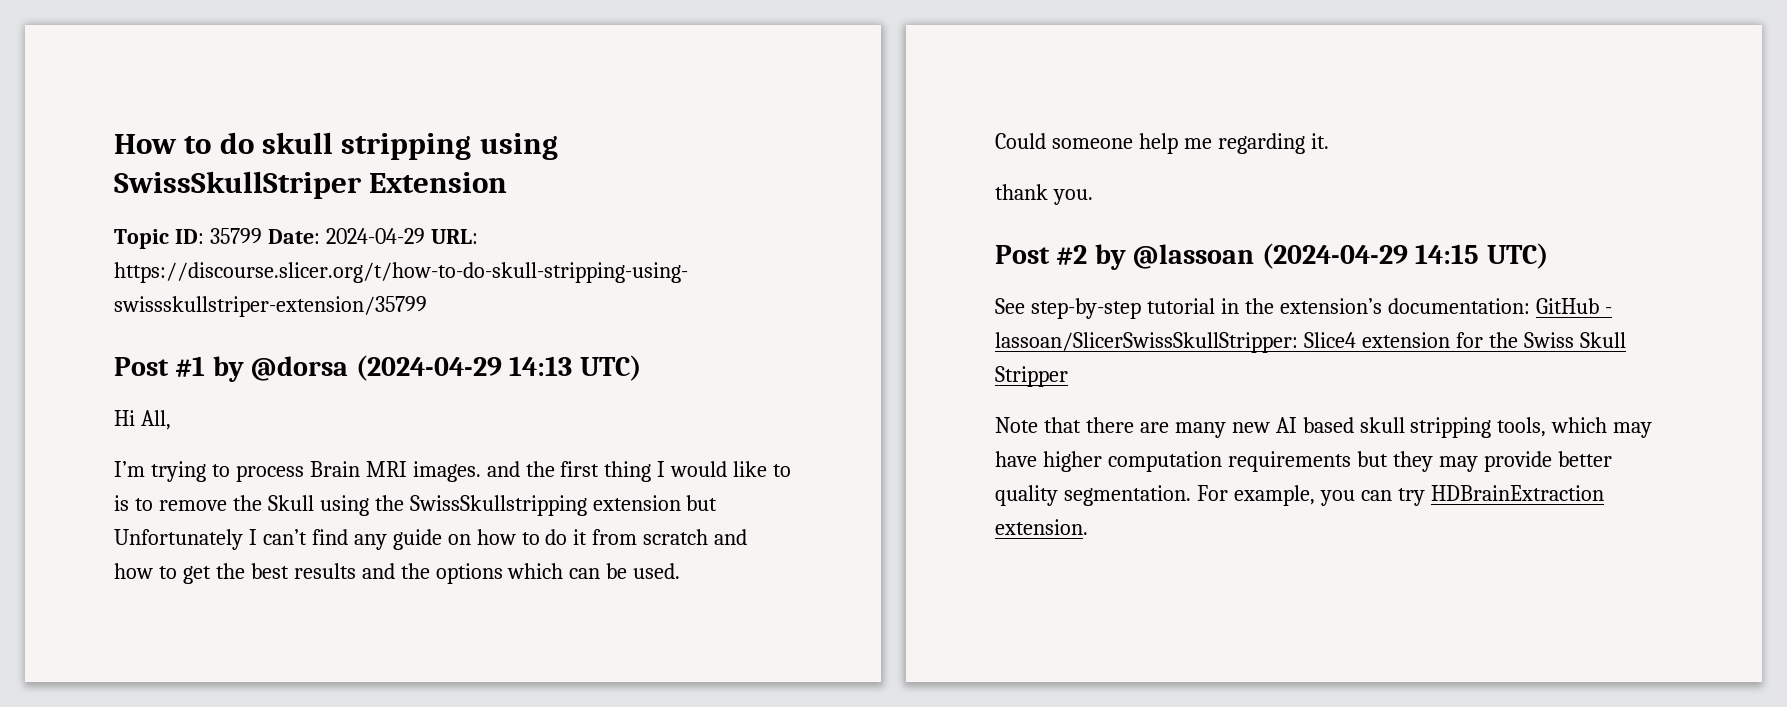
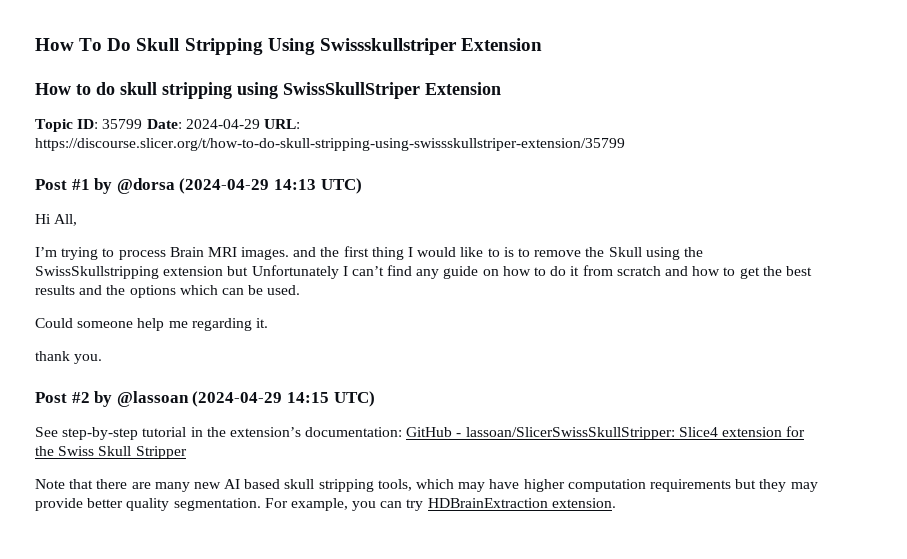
+ How To Do Skull Stripping Using Swissskullstriper Extension

